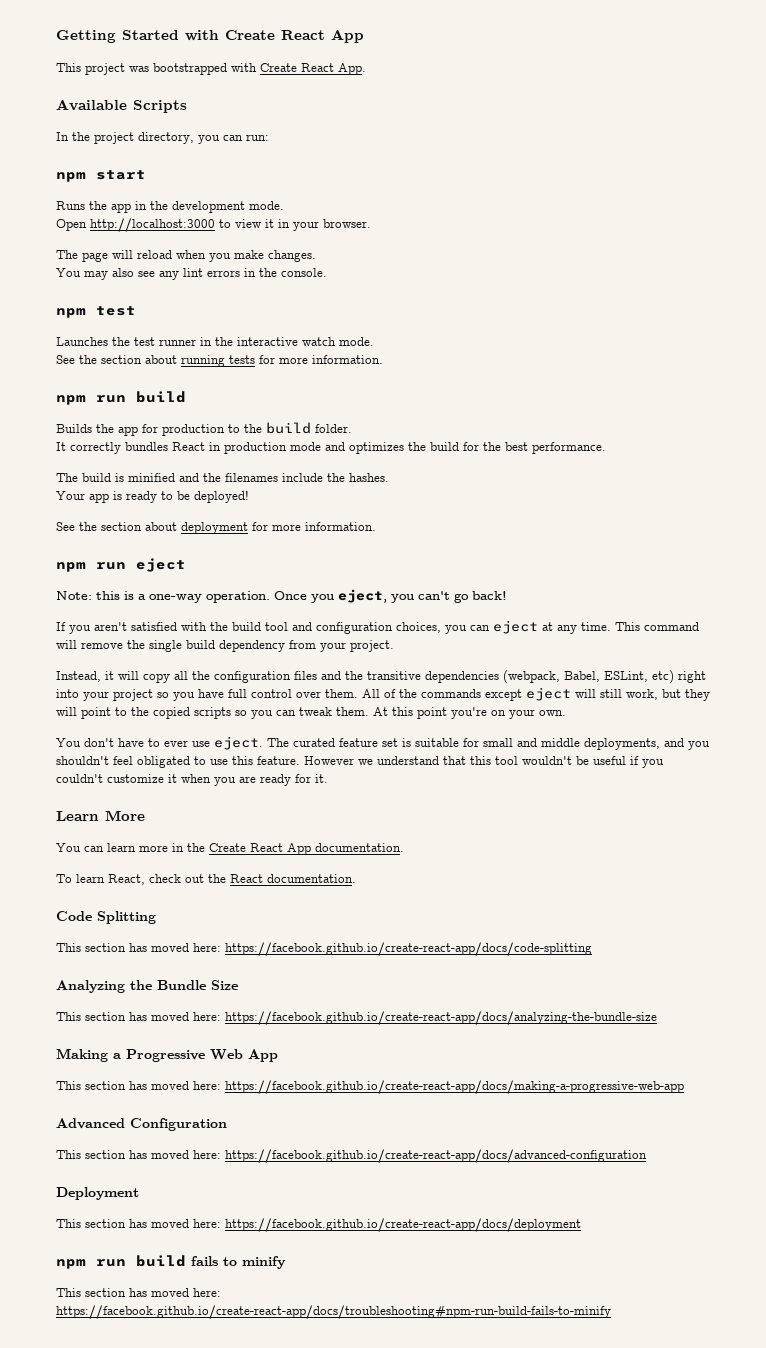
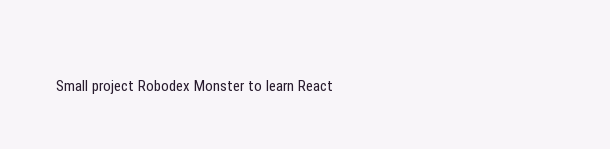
- Getting Started with Create React App
- This project was bootstrapped with Create React App.
- Available Scripts
- In the project directory, you can run:
- npm start
- Runs the app in the development mode.
- Open http://localhost:3000 to view it in your browser.
- The page will reload when you make changes.
- You may also see any lint errors in the console.
- npm test
- Launches the test runner in the interactive watch mode.
- See the section about running tests for more information.
- npm run build
- Builds the app for production to the build folder.
- It correctly bundles React in production mode and optimizes the build for the best performance.
- The build is minified and the filenames include the hashes.
- Your app is ready to be deployed!
- See the section about deployment for more information.
- npm run eject
- Note: this is a one-way operation. Once you eject, you can't go back!
- If you aren't satisfied with the build tool and configuration choices, you can eject at any time. This command will remove the single build dependency from your project.
- Instead, it will copy all the configuration files and the transitive dependencies (webpack, Babel, ESLint, etc) right into your project so you have full control over them. All of the commands except eject will still work, but they will point to the copied scripts so you can tweak them. At this point you're on your own.
- You don't have to ever use eject. The curated feature set is suitable for small and middle deployments, and you shouldn't feel obligated to use this feature. However we understand that this tool wouldn't be useful if you couldn't customize it when you are ready for it.
- Learn More
- You can learn more in the Create React App documentation.
- To learn React, check out the React documentation.
- Code Splitting
- This section has moved here: https://facebook.github.io/create-react-app/docs/code-splitting
- Analyzing the Bundle Size
- This section has moved here: https://facebook.github.io/create-react-app/docs/analyzing-the-bundle-size
- Making a Progressive Web App
- This section has moved here: https://facebook.github.io/create-react-app/docs/making-a-progressive-web-app
- Advanced Configuration
- This section has moved here: https://facebook.github.io/create-react-app/docs/advanced-configuration
- Deployment
- This section has moved here: https://facebook.github.io/create-react-app/docs/deployment
- npm run build fails to minify
- This section has moved here: https://facebook.github.io/create-react-app/docs/troubleshooting#npm-run-build-fails-to-minify
+ Small project Robodex Monster to learn React

